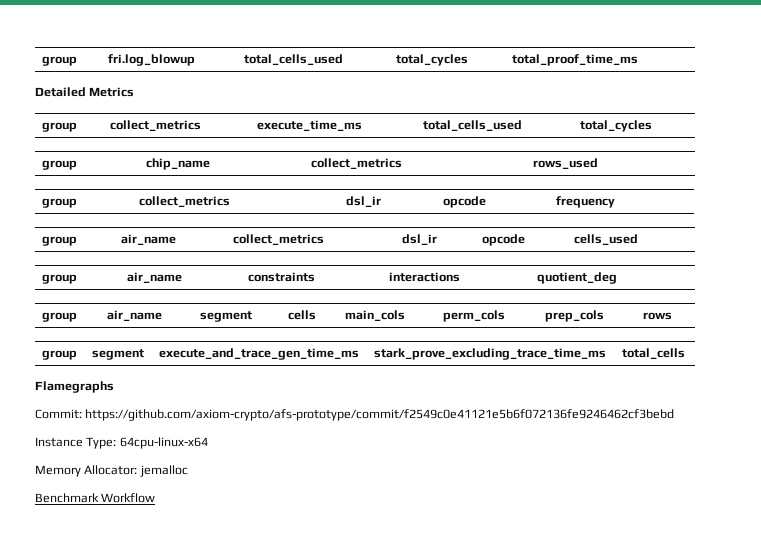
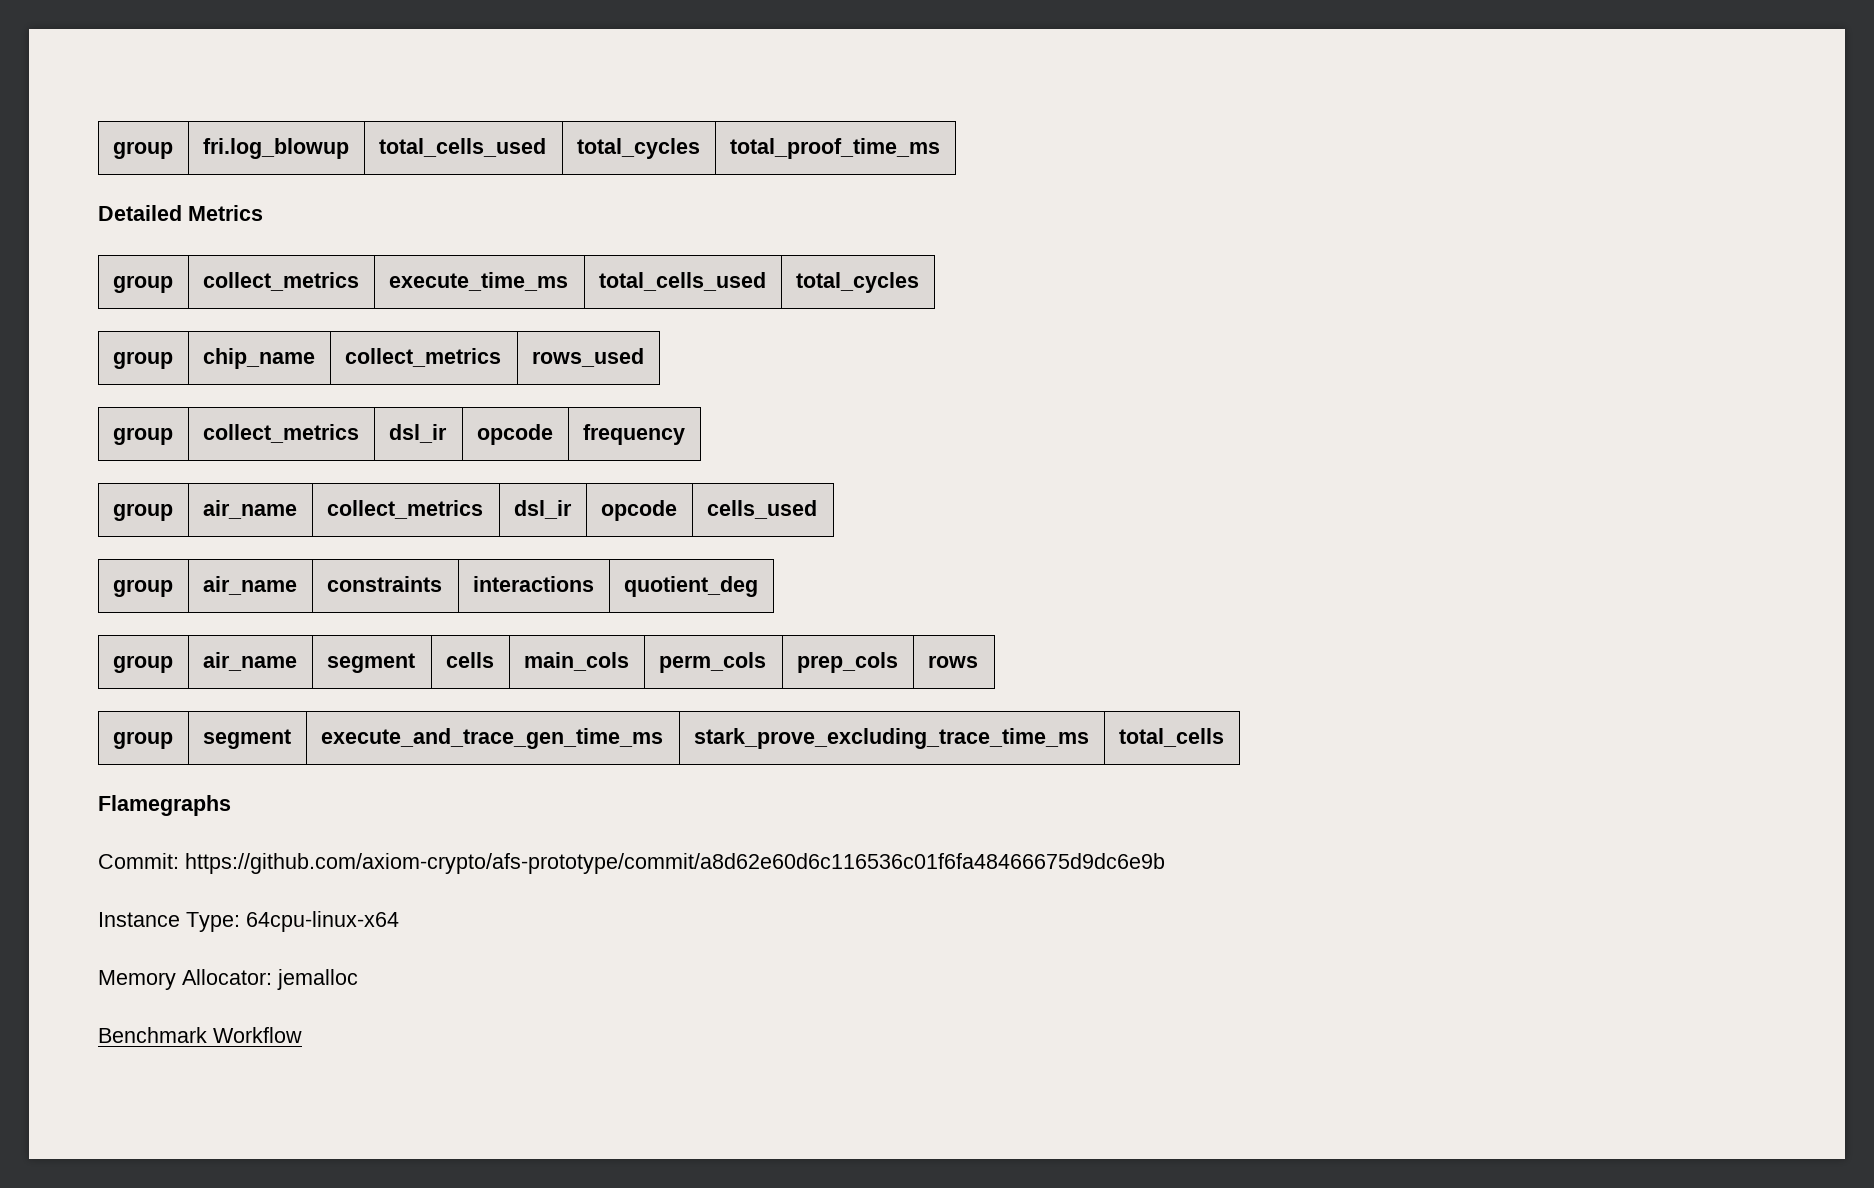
- Commit: https://github.com/axiom-crypto/afs-prototype/commit/f2549c0e41121e5b6f072136fe9246462cf3bebd
+ Commit: https://github.com/axiom-crypto/afs-prototype/commit/a8d62e60d6c116536c01f6fa48466675d9dc6e9b

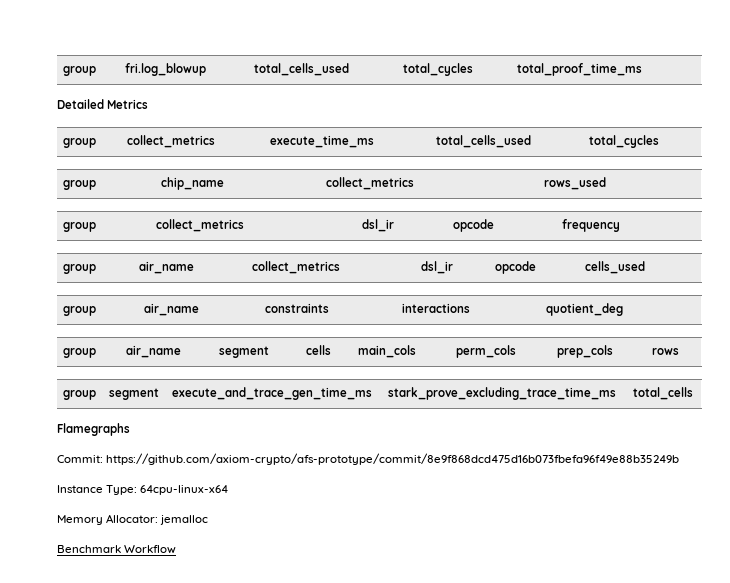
- Commit: https://github.com/axiom-crypto/afs-prototype/commit/a8d62e60d6c116536c01f6fa48466675d9dc6e9b
+ Commit: https://github.com/axiom-crypto/afs-prototype/commit/8e9f868dcd475d16b073fbefa96f49e88b35249b

